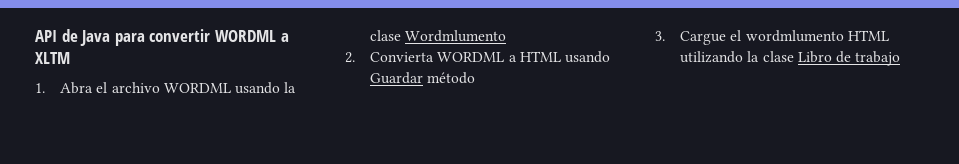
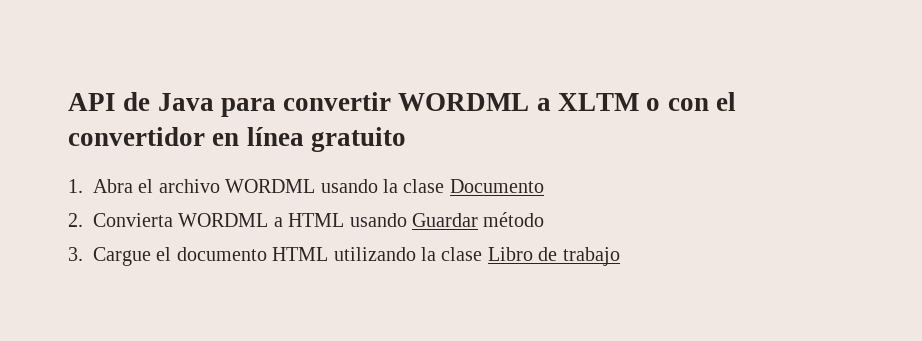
- API de Java para convertir WORDML a XLTM
+ API de Java para convertir WORDML a XLTM o con el convertidor en línea gratuito
- 1. Abra el archivo WORDML usando la clase Wordmlumento
+ 1. Abra el archivo WORDML usando la clase Documento
- 3. Cargue el wordmlumento HTML utilizando la clase Libro de trabajo
+ 3. Cargue el documento HTML utilizando la clase Libro de trabajo

